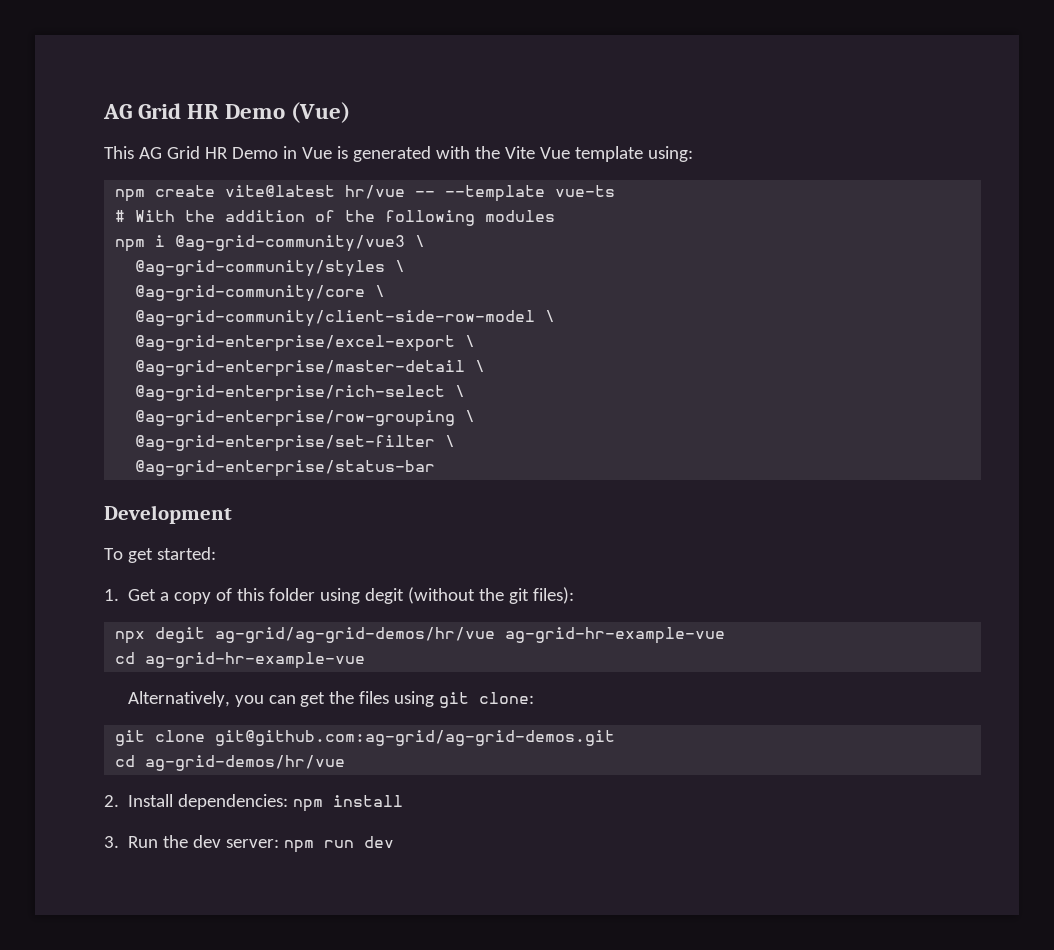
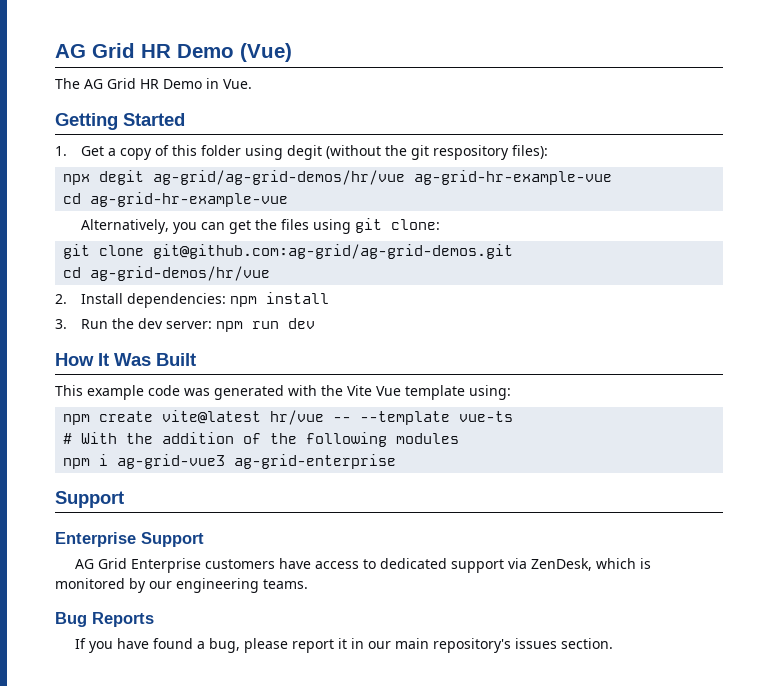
- This AG Grid HR Demo in Vue is generated with the Vite Vue template using:
- npm create vite@latest hr/vue -- --template vue-ts
- # With the addition of the following modules
- npm i @ag-grid-community/vue3 \
- @ag-grid-community/styles \
- @ag-grid-community/core \
- @ag-grid-community/client-side-row-model \
- @ag-grid-enterprise/excel-export \
- @ag-grid-enterprise/master-detail \
- @ag-grid-enterprise/rich-select \
- @ag-grid-enterprise/row-grouping \
- @ag-grid-enterprise/set-filter \
- @ag-grid-enterprise/status-bar
- Development
- To get started:
+ The AG Grid HR Demo in Vue.
+ Getting Started
- 1. Get a copy of this folder using degit (without the git files):
+ 1. Get a copy of this folder using degit (without the git respository files):
+ How It Was Built
+ This example code was generated with the Vite Vue template using:
+ npm create vite@latest hr/vue -- --template vue-ts
+ # With the addition of the following modules
+ npm i ag-grid-vue3 ag-grid-enterprise
+ Support
+ Enterprise Support
+ AG Grid Enterprise customers have access to dedicated support via ZenDesk, which is monitored by our engineering teams.
+ Bug Reports
+ If you have found a bug, please report it in our main repository's issues section.

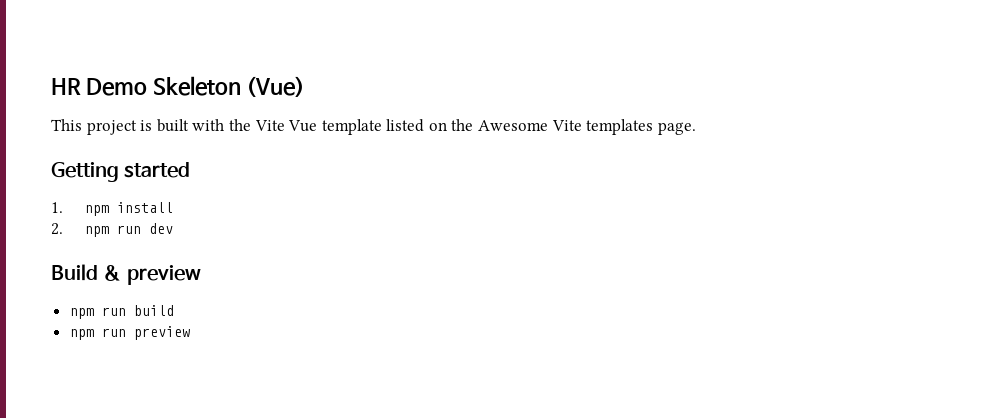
- AG Grid HR Demo (Vue)
+ HR Demo Skeleton (Vue)
- The AG Grid HR Demo in Vue.
- Getting Started
- 1. Get a copy of this folder using degit (without the git respository files):
- npx degit ag-grid/ag-grid-demos/hr/vue ag-grid-hr-example-vue
- cd ag-grid-hr-example-vue
- Alternatively, you can get the files using git clone:
- git clone git@github.com:ag-grid/ag-grid-demos.git
- cd ag-grid-demos/hr/vue
- 2. Install dependencies: npm install
- 3. Run the dev server: npm run dev
- How It Was Built
- This example code was generated with the Vite Vue template using:
- npm create vite@latest hr/vue -- --template vue-ts
- # With the addition of the following modules
- npm i ag-grid-vue3 ag-grid-enterprise
- Support
- Enterprise Support
- AG Grid Enterprise customers have access to dedicated support via ZenDesk, which is monitored by our engineering teams.
- Bug Reports
- If you have found a bug, please report it in our main repository's issues section.
+ This project is built with the Vite Vue template listed on the Awesome Vite templates page.
+ Getting started
+ 1. npm install
+ 2. npm run dev
+ Build & preview
+ npm run build
+ npm run preview

